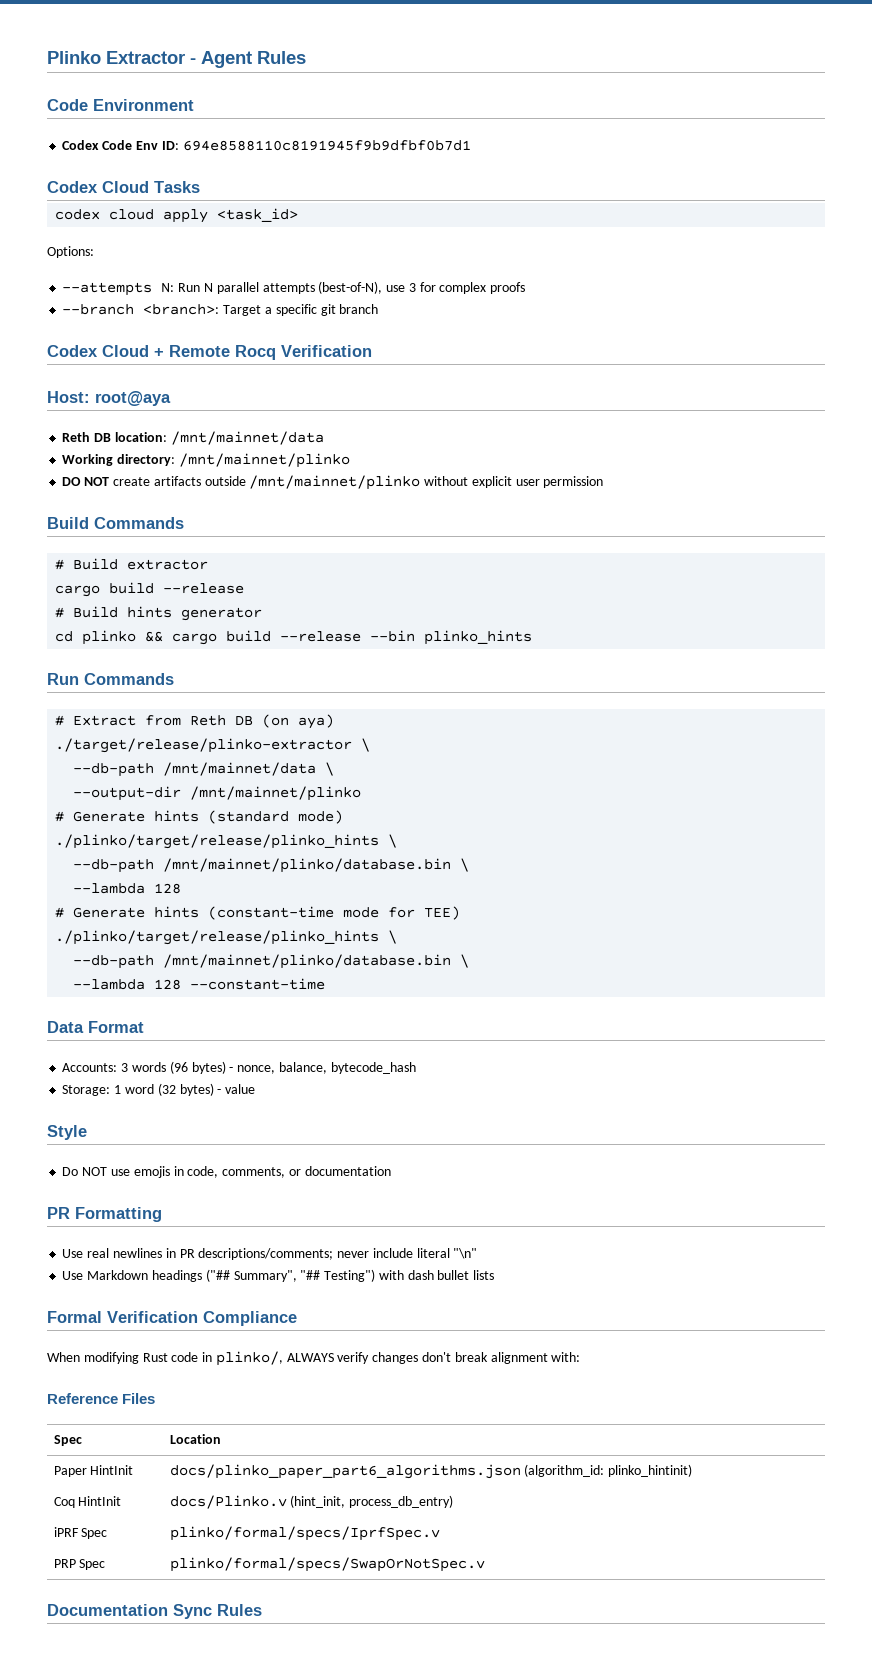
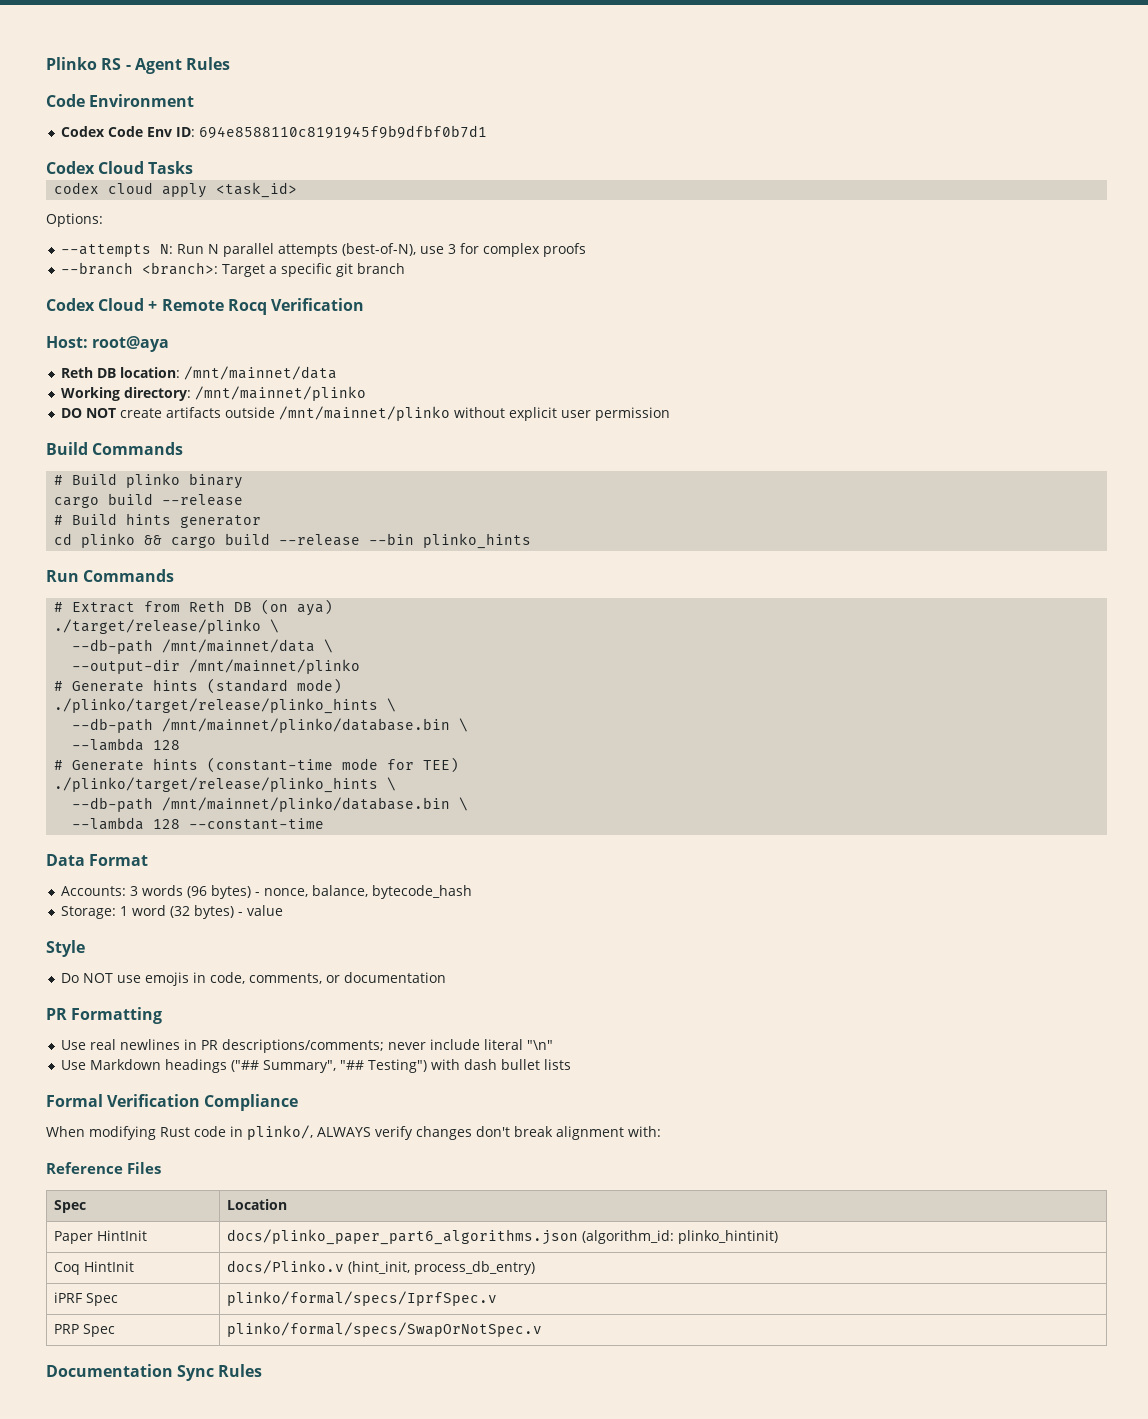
- Plinko Extractor - Agent Rules
+ Plinko RS - Agent Rules
- # Build extractor
+ # Build plinko binary
- ./target/release/plinko-extractor \
+ ./target/release/plinko \

